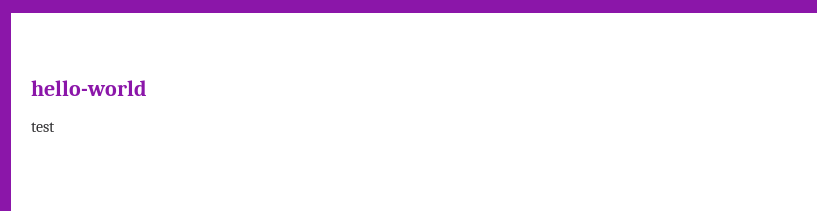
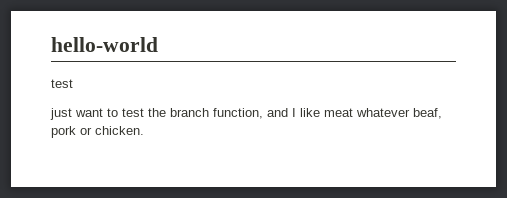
+ just want to test the branch function, and I like meat whatever beaf, pork or chicken.

